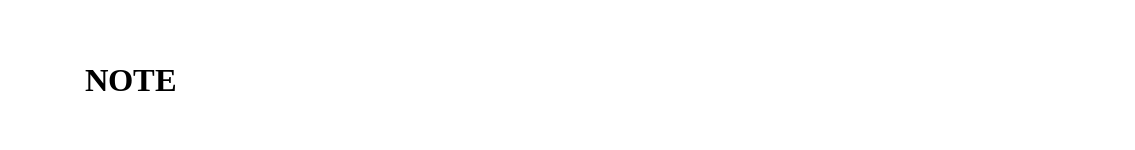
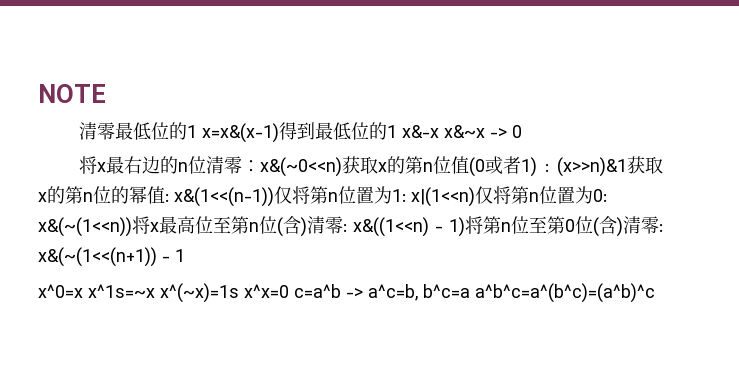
+ 清零最低位的1 x=x&(x-1)得到最低位的1 x&-x x&~x -> 0
+ 将x最右边的n位清零：x&(~0<<n)获取x的第n位值(0或者1) : (x>>n)&1获取x的第n位的幂值: x&(1<<(n-1))仅将第n位置为1: x|(1<<n)仅将第n位置为0: x&(~(1<<n))将x最高位至第n位(含)清零: x&((1<<n) - 1)将第n位至第0位(含)清零: x&(~(1<<(n+1)) - 1
+ x^0=x x^1s=~x x^(~x)=1s x^x=0 c=a^b -> a^c=b, b^c=a a^b^c=a^(b^c)=(a^b)^c

